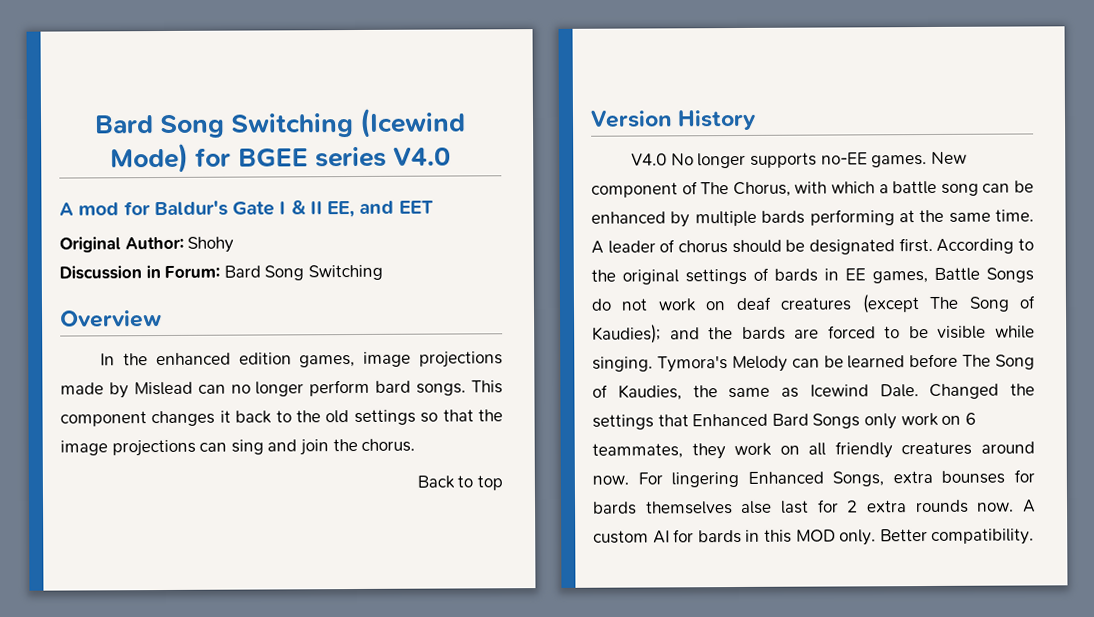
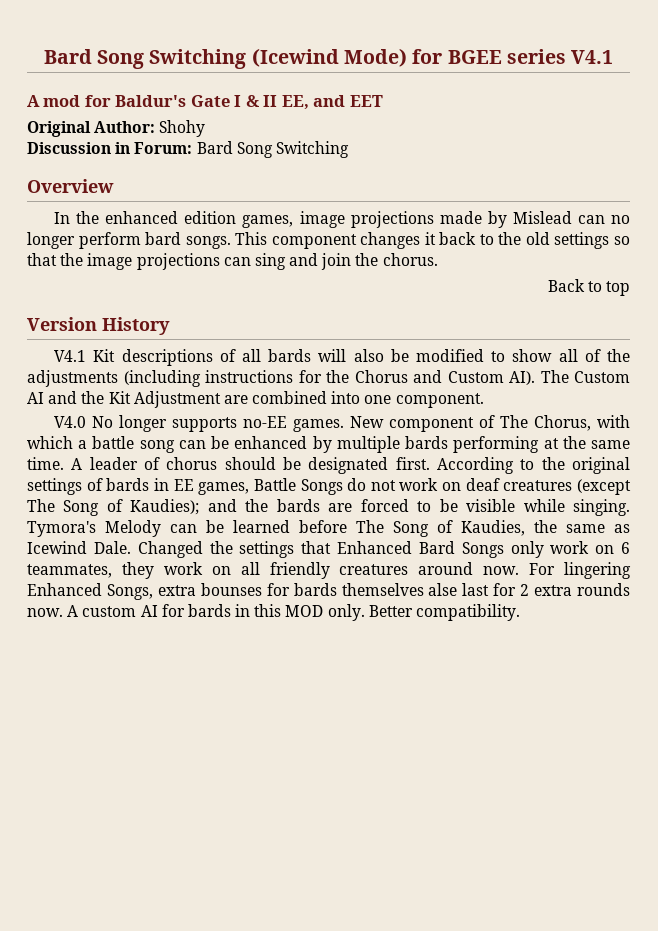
- Bard Song Switching (Icewind Mode) for BGEE series V4.0
+ Bard Song Switching (Icewind Mode) for BGEE series V4.1
+ V4.1 Kit descriptions of all bards will also be modified to show all of the adjustments (including instructions for the Chorus and Custom AI). The Custom AI and the Kit Adjustment are combined into one component.

